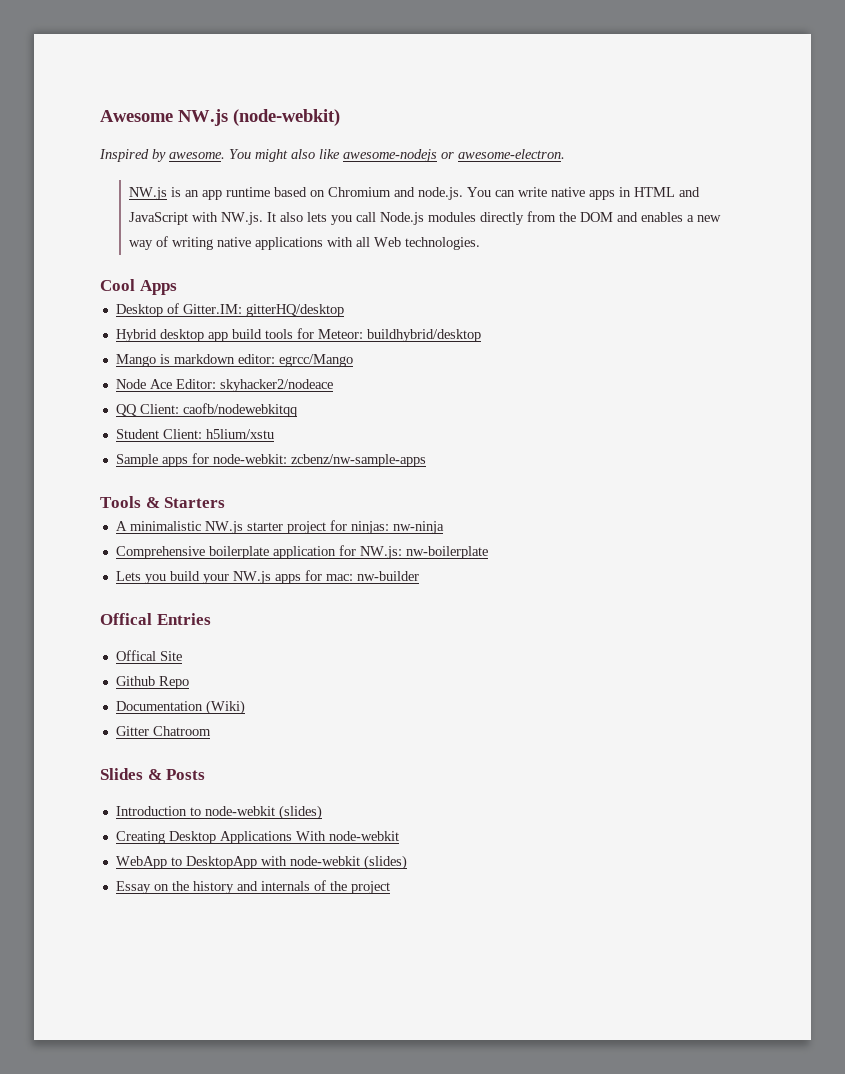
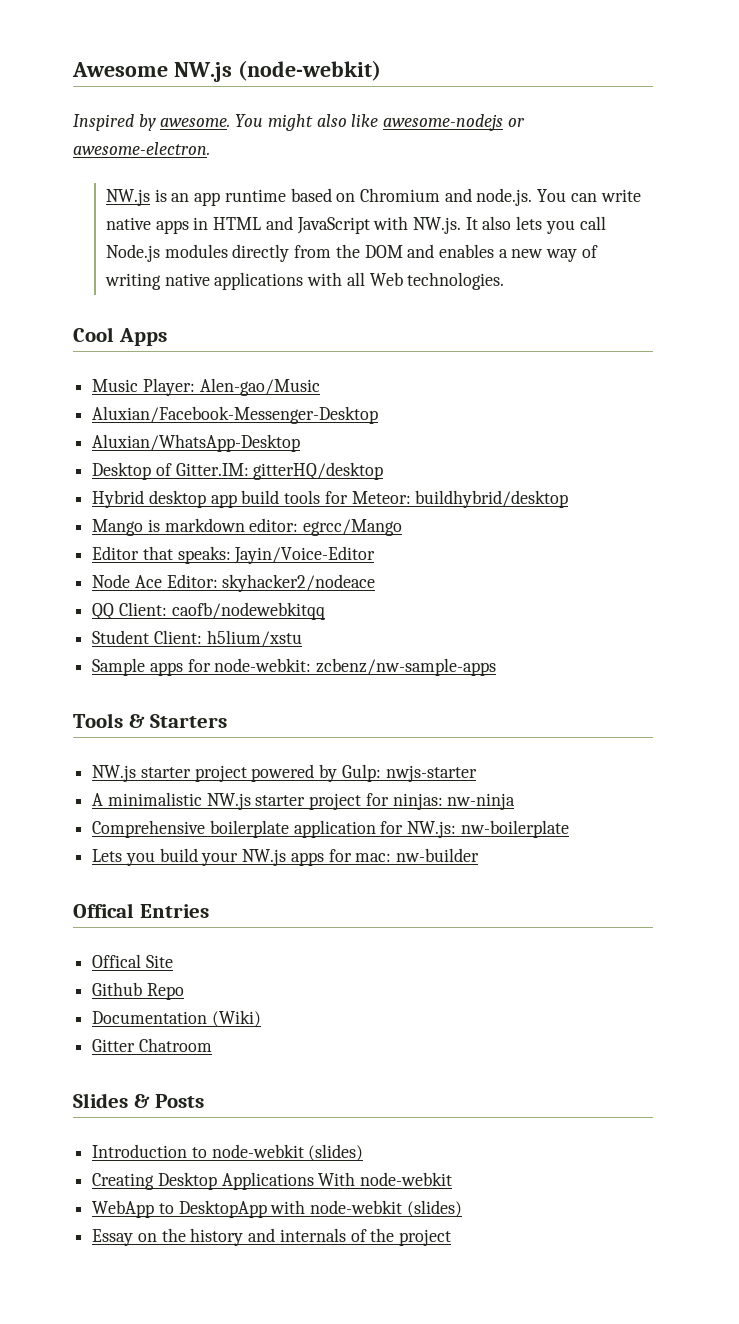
+ Music Player: Alen-gao/Music
+ Aluxian/Facebook-Messenger-Desktop
+ Aluxian/WhatsApp-Desktop
+ Editor that speaks: Jayin/Voice-Editor
+ NW.js starter project powered by Gulp: nwjs-starter

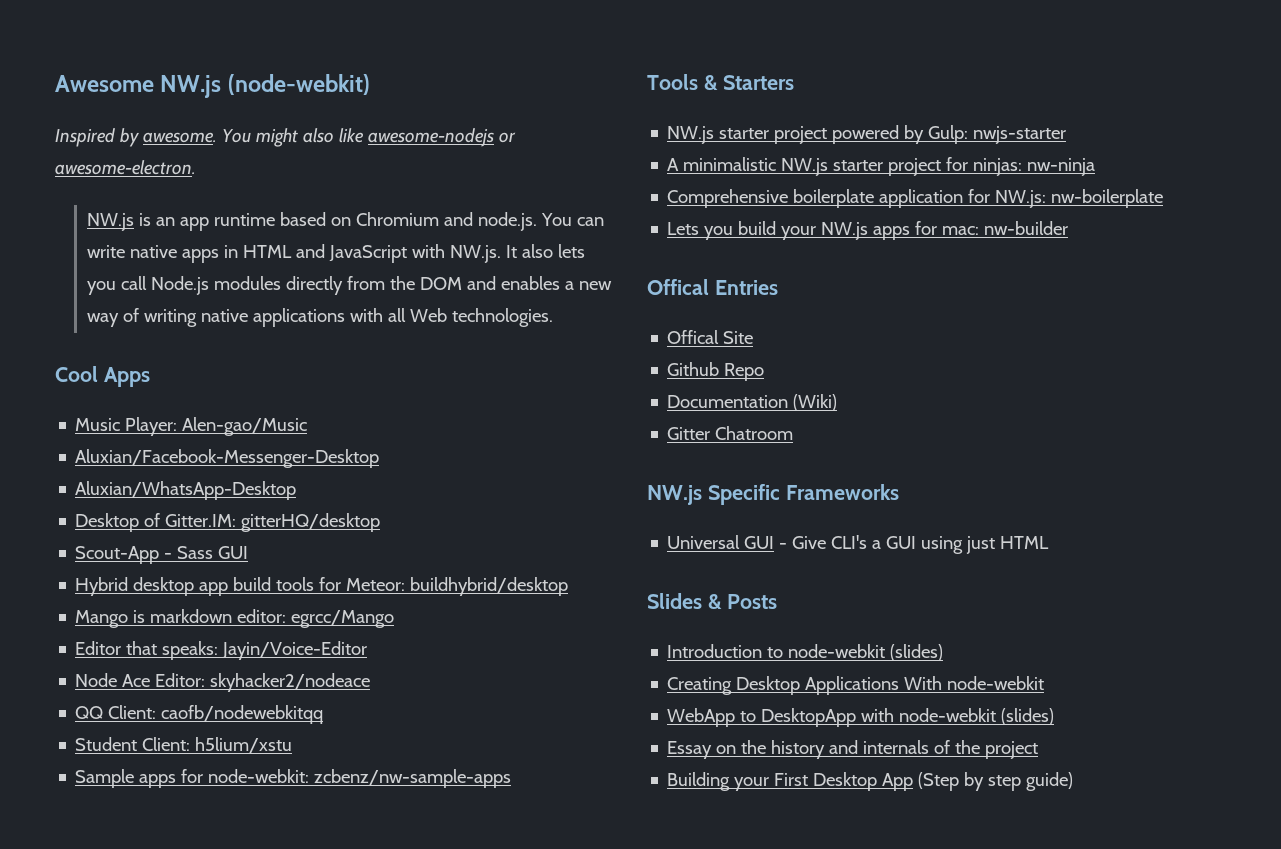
+ Scout-App - Sass GUI
+ NW.js Specific Frameworks
+ Universal GUI - Give CLI's a GUI using just HTML
+ Building your First Desktop App (Step by step guide)

